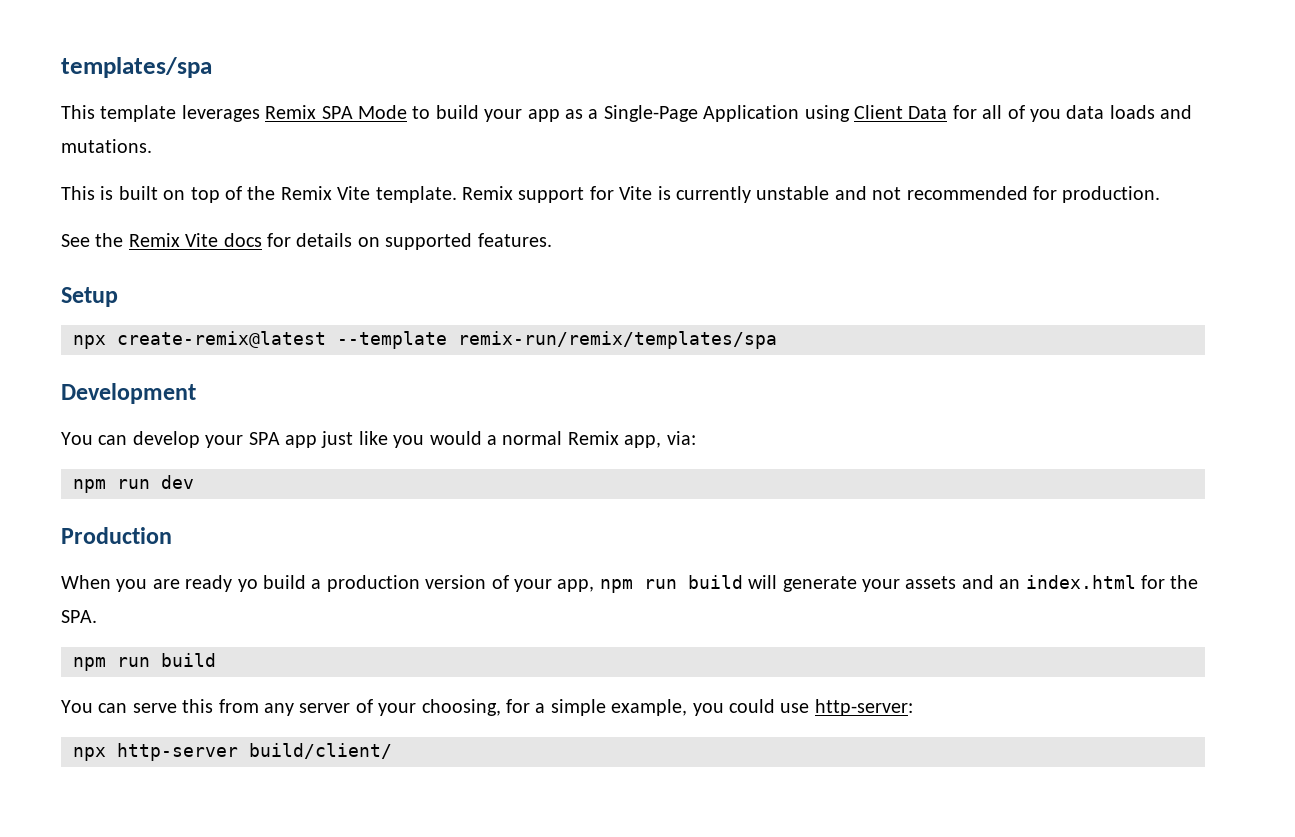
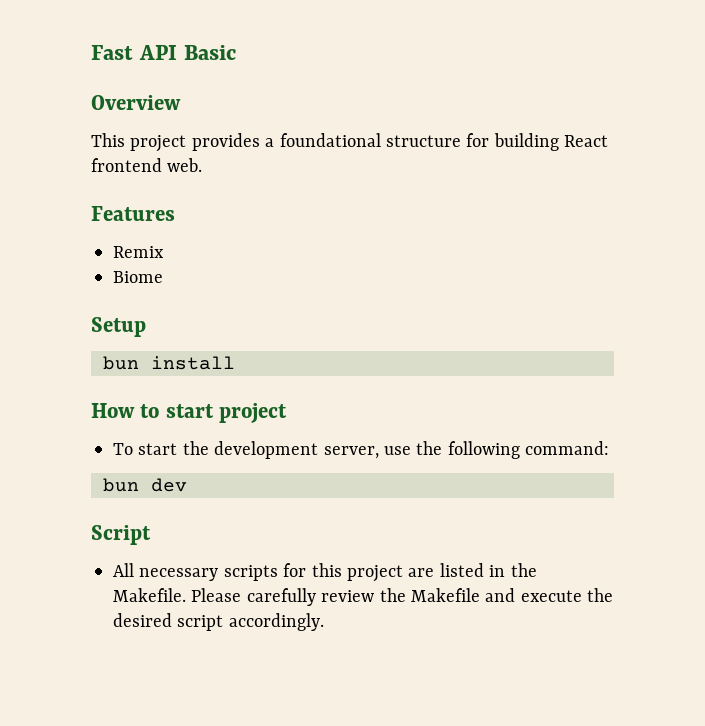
- templates/spa
- This template leverages Remix SPA Mode to build your app as a Single-Page Application using Client Data for all of you data loads and mutations.
- This is built on top of the Remix Vite template. Remix support for Vite is currently unstable and not recommended for production.
- See the Remix Vite docs for details on supported features.
+ Fast API Basic
+ Overview
+ This project provides a foundational structure for building React frontend web.
+ Features
+ Remix
+ Biome
  Setup
- npx create-remix@latest --template remix-run/remix/templates/spa
- Development
- You can develop your SPA app just like you would a normal Remix app, via:
- npm run dev
- Production
- When you are ready yo build a production version of your app, npm run build will generate your assets and an index.html for the SPA.
- npm run build
- You can serve this from any server of your choosing, for a simple example, you could use http-server:
- npx http-server build/client/
+ bun install
+ How to start project
+ To start the development server, use the following command:
+ bun dev
+ Script
+ All necessary scripts for this project are listed in the Makefile. Please carefully review the Makefile and execute the desired script accordingly.

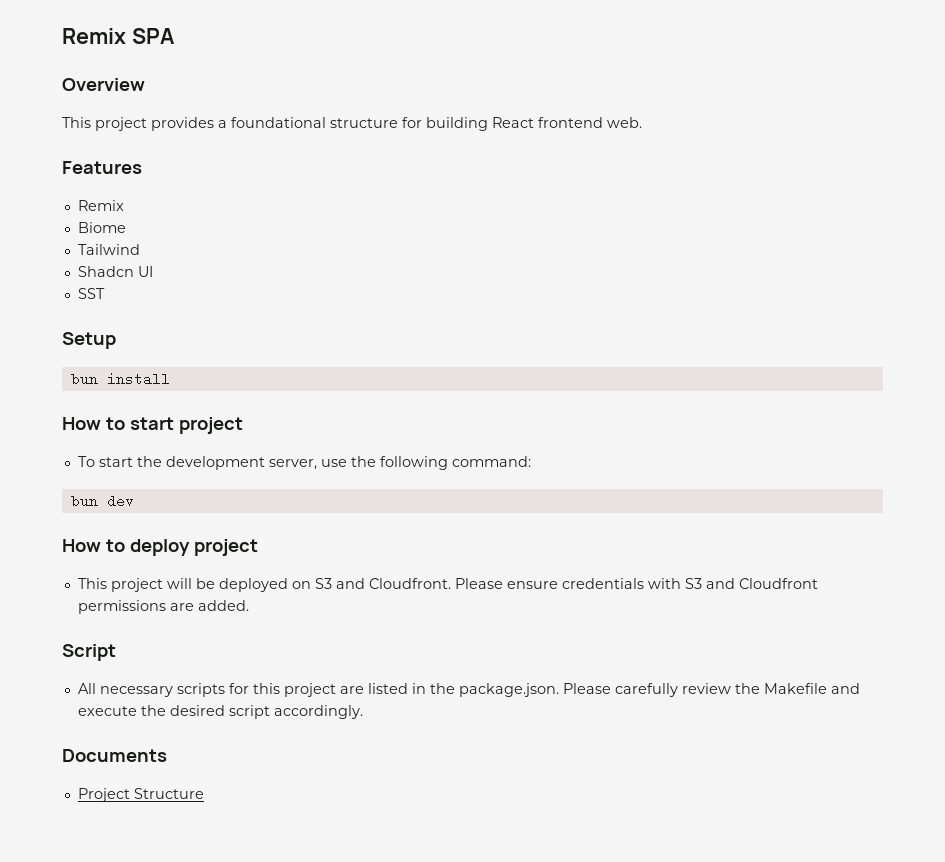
- Fast API Basic
+ Remix SPA
+ Tailwind
+ Shadcn UI
+ SST
+ How to deploy project
+ This project will be deployed on S3 and Cloudfront. Please ensure credentials with S3 and Cloudfront permissions are added.
- All necessary scripts for this project are listed in the Makefile. Please carefully review the Makefile and execute the desired script accordingly.
+ All necessary scripts for this project are listed in the package.json. Please carefully review the Makefile and execute the desired script accordingly.
+ Documents
+ Project Structure

